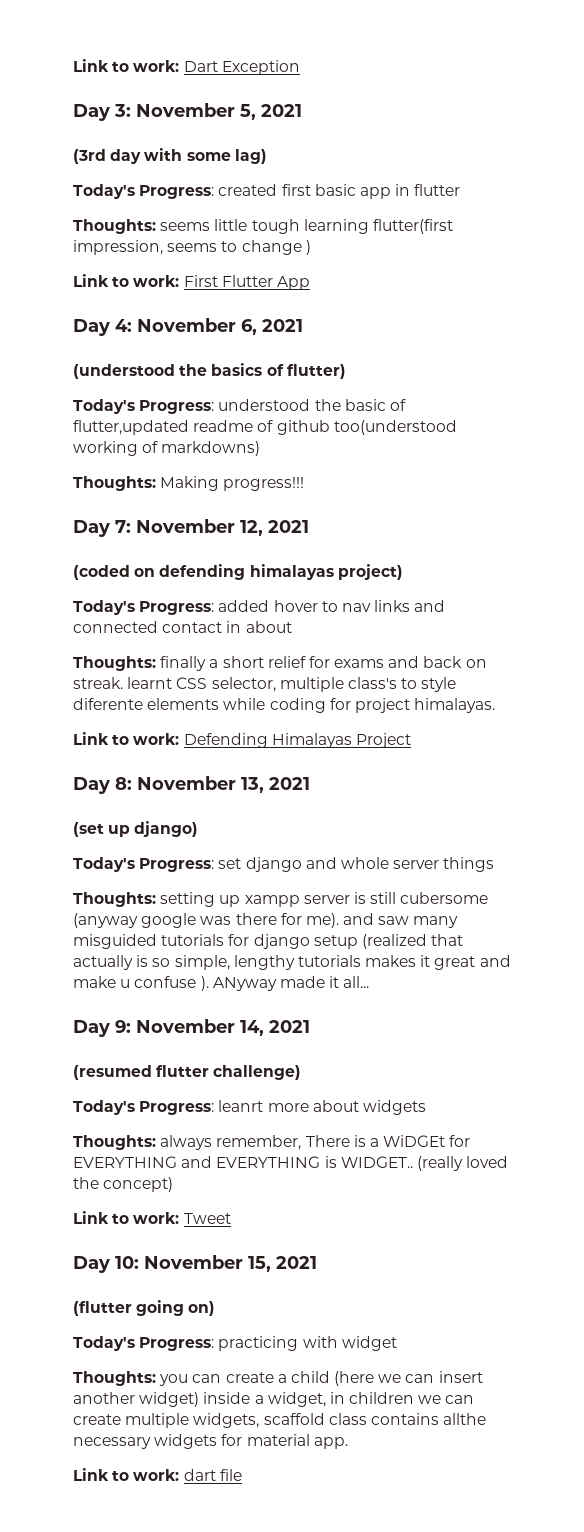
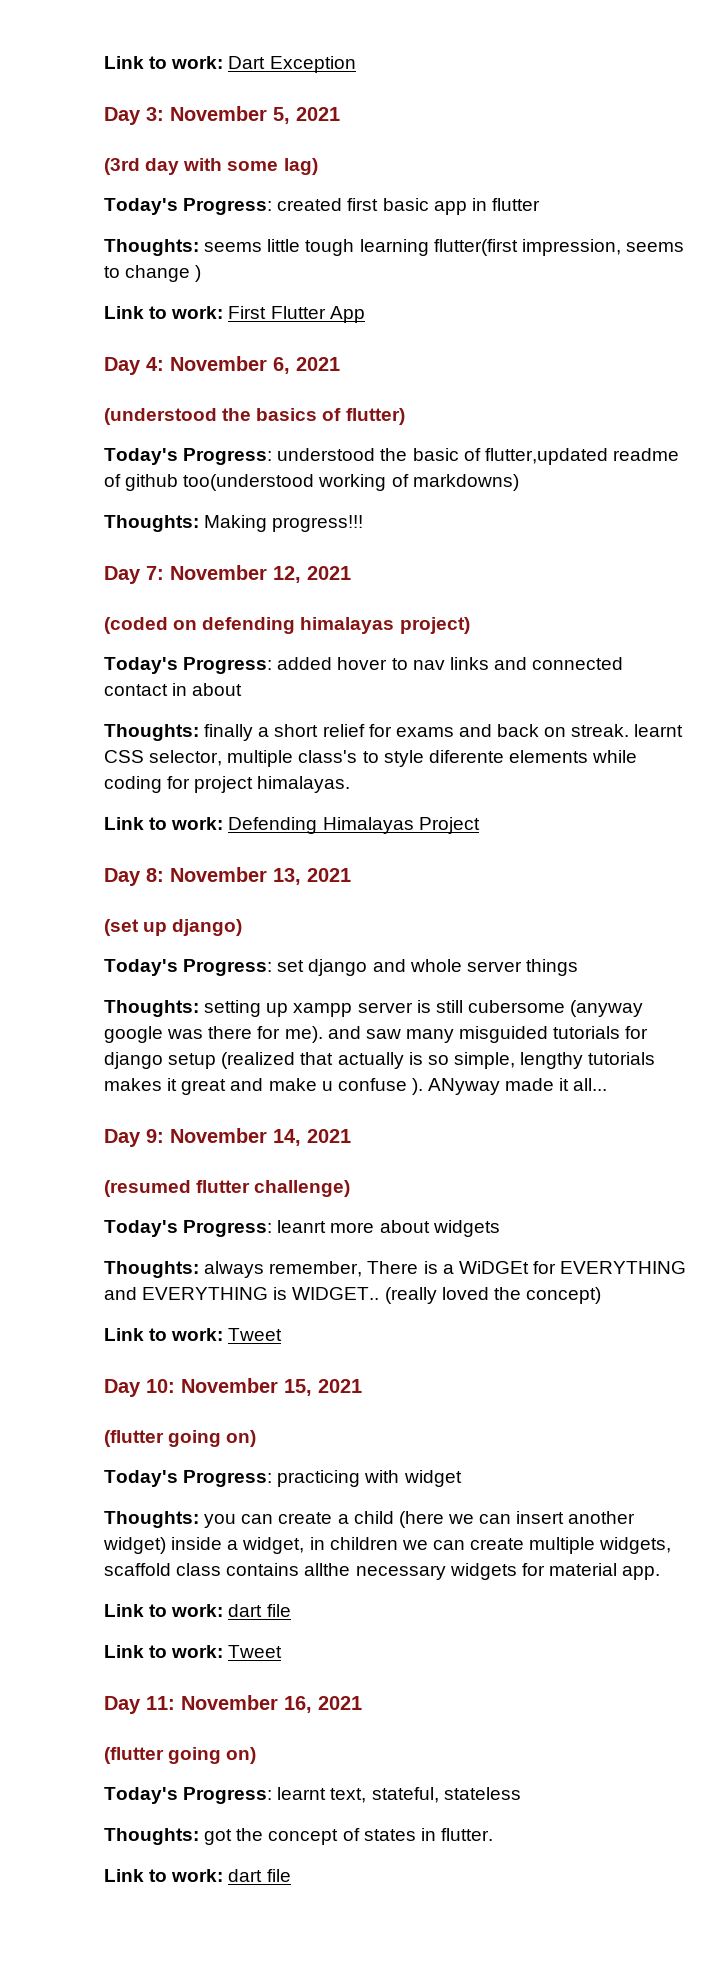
  Thoughts: you can create a child (here we can insert another widget) inside a widget, in children we can create multiple widgets, scaffold class contains allthe necessary widgets for material app.
+ Link to work: dart file
+ Link to work: Tweet
+ Day 11: November 16, 2021
+ (flutter going on)
+ Today's Progress: learnt text, stateful, stateless
+ Thoughts: got the concept of states in flutter.

